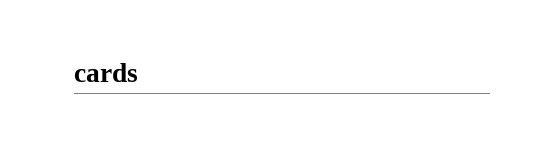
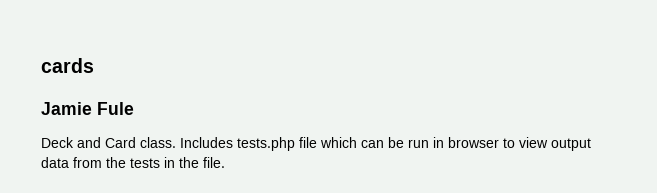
+ Jamie Fule
+ Deck and Card class. Includes tests.php file which can be run in browser to view output data from the tests in the file.

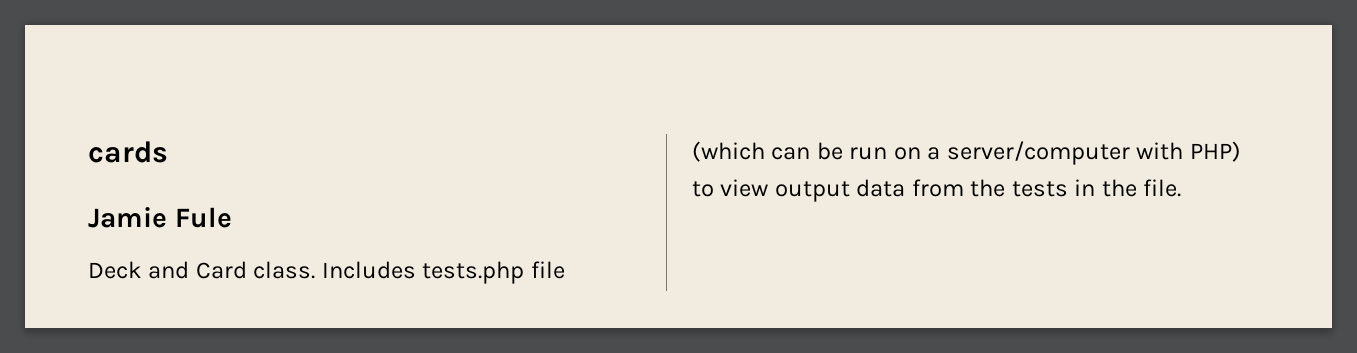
- Includes tests.php file which can be run in browser to view output data from the tests in the file.
+ Includes tests.php file (which can be run on a server/computer with PHP) to view output data from the tests in the file.

